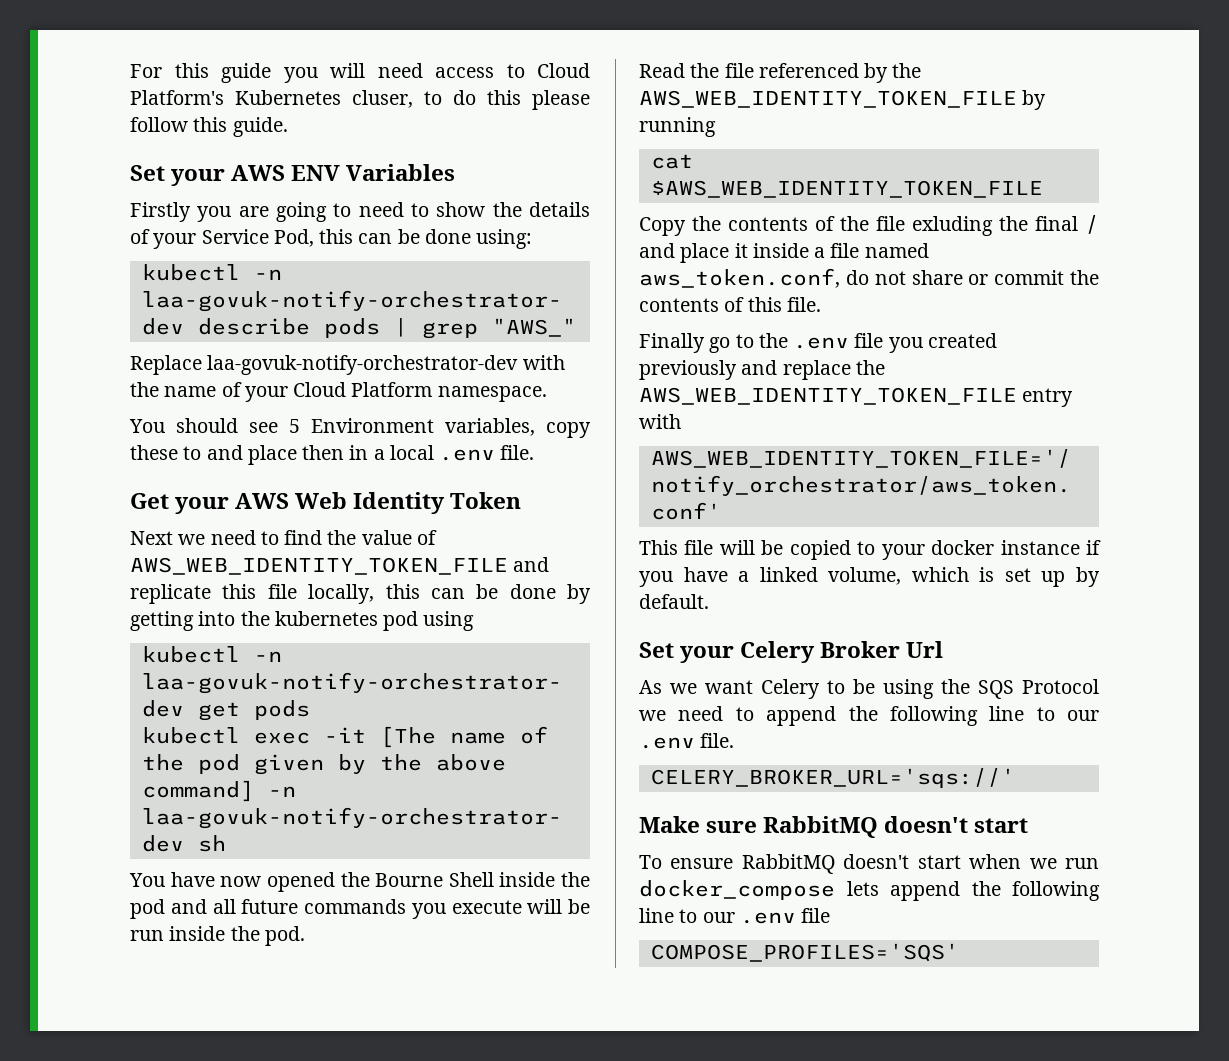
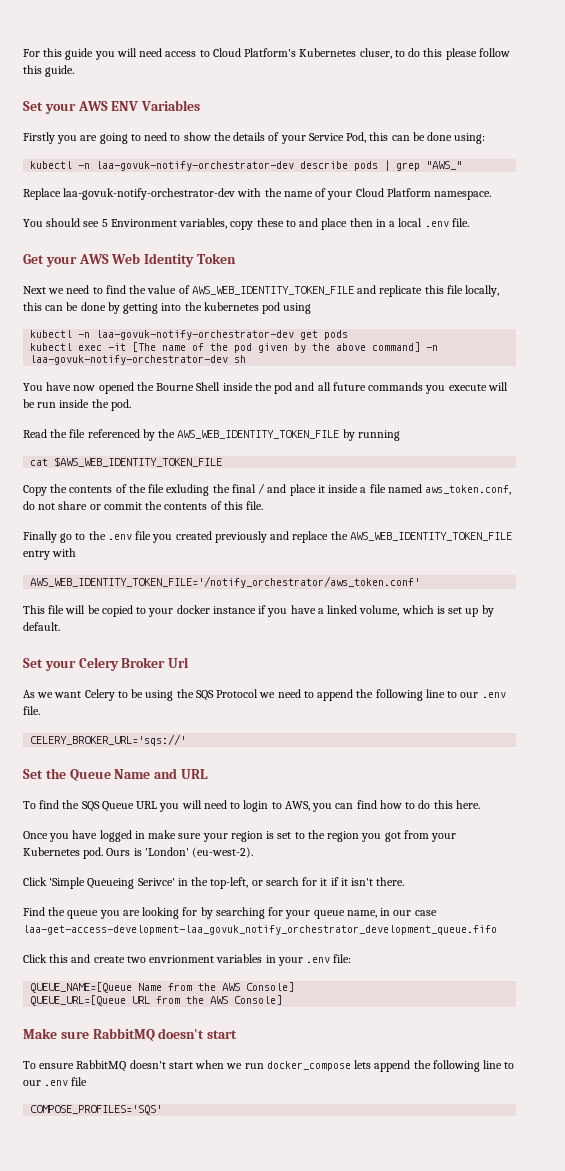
+ Set the Queue Name and URL
+ To find the SQS Queue URL you will need to login to AWS, you can find how to do this here.
+ Once you have logged in make sure your region is set to the region you got from your Kubernetes pod. Ours is 'London' (eu-west-2).
+ Click 'Simple Queueing Serivce' in the top-left, or search for it if it isn't there.
+ Find the queue you are looking for by searching for your queue name, in our case laa-get-access-development-laa_govuk_notify_orchestrator_development_queue.fifo
+ Click this and create two envrionment variables in your .env file:
+ QUEUE_NAME=[Queue Name from the AWS Console]
+ QUEUE_URL=[Queue URL from the AWS Console]

